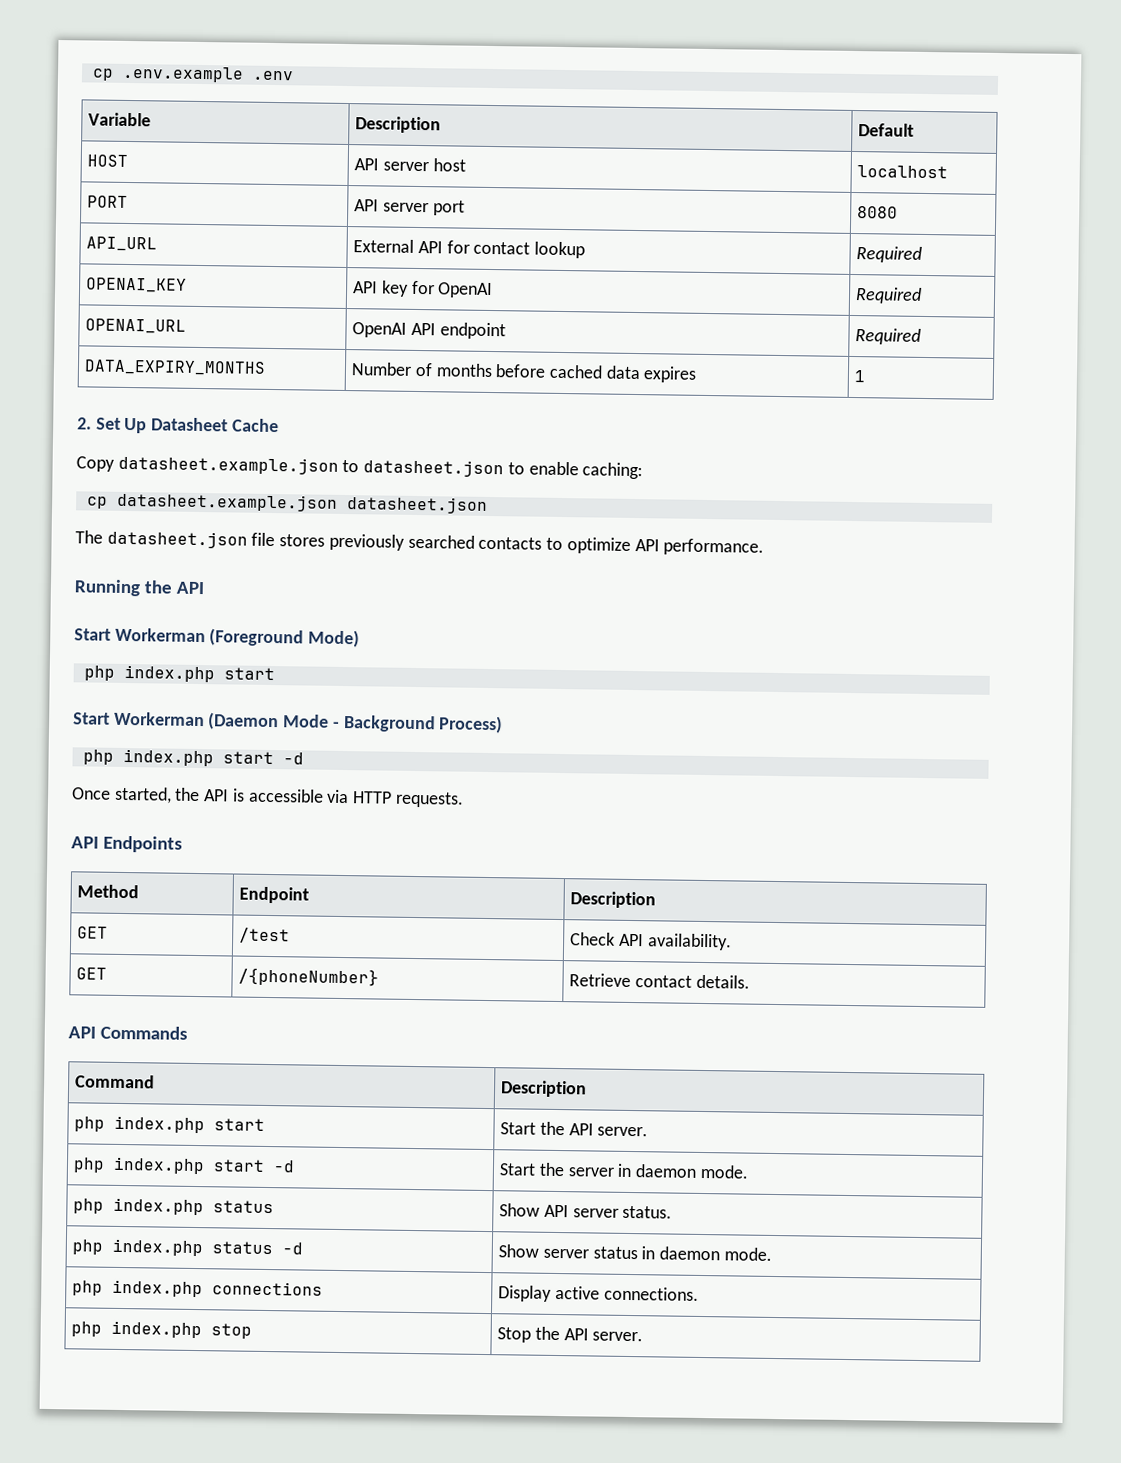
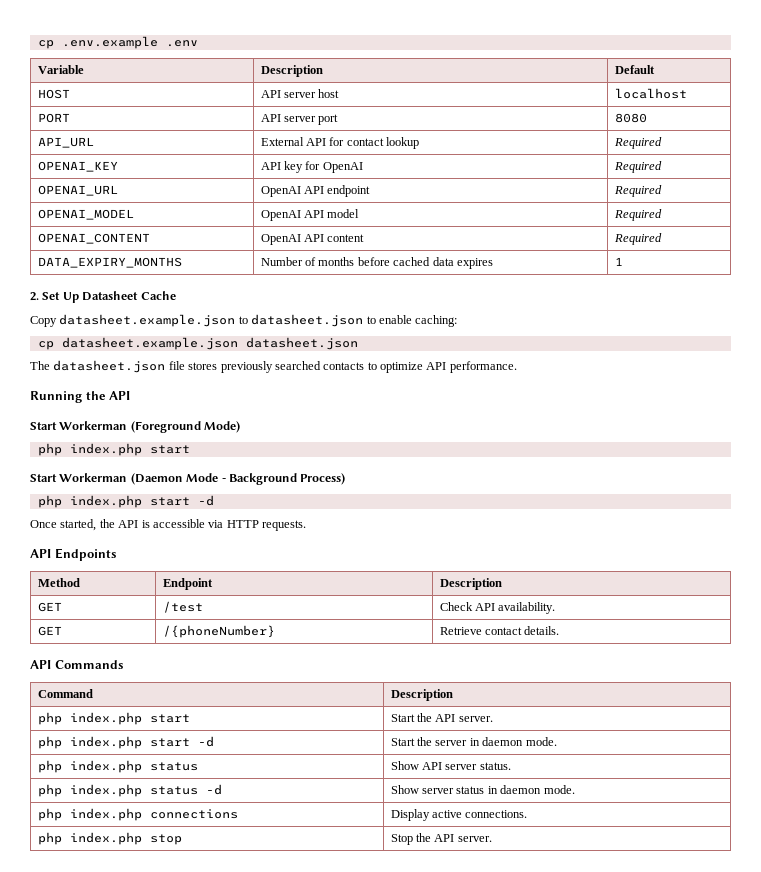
+ OPENAI_MODEL | OpenAI API model | Required
+ OPENAI_CONTENT | OpenAI API content | Required

